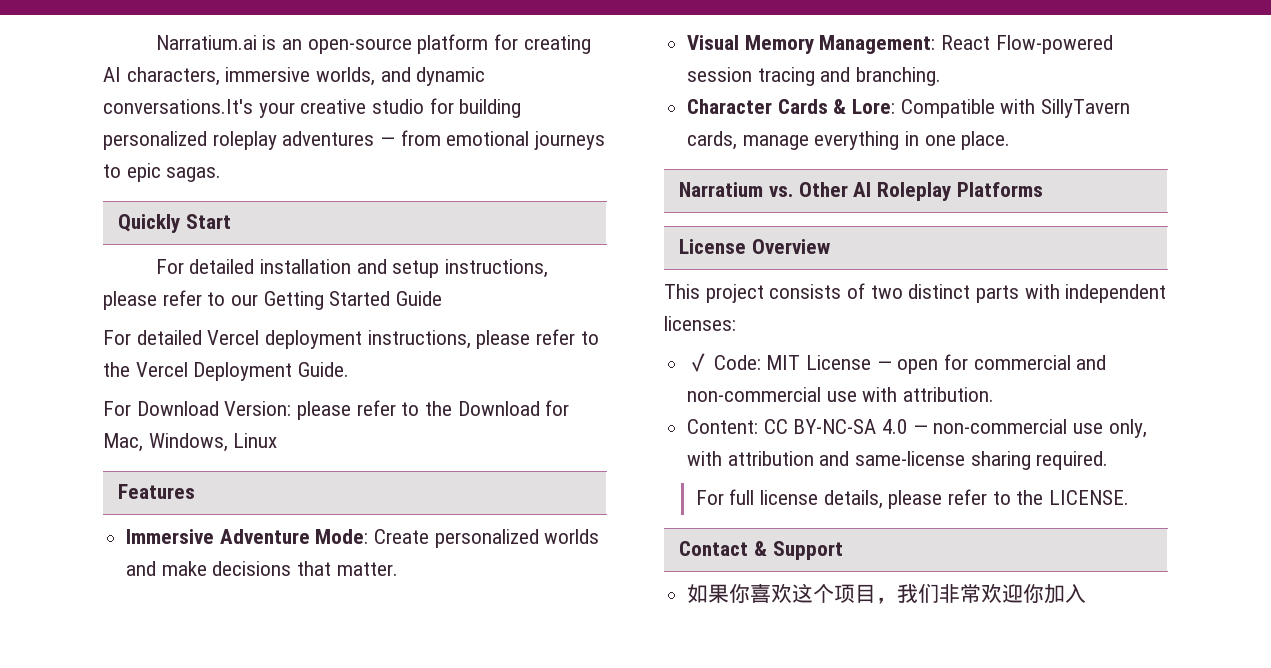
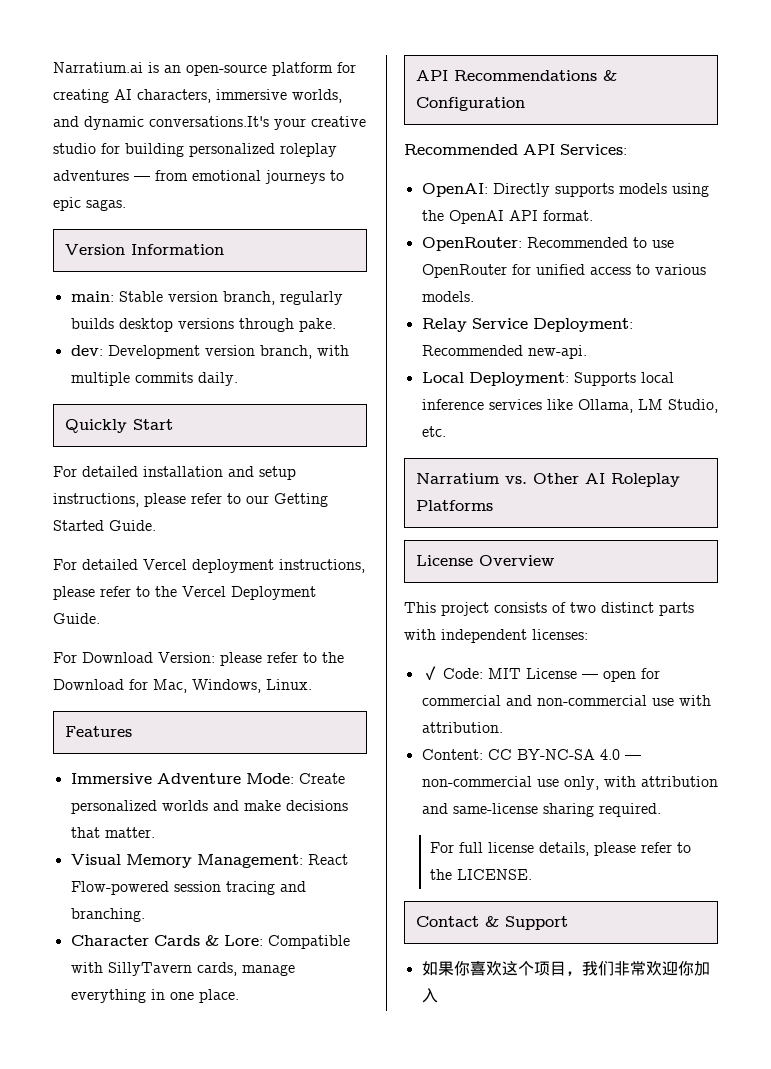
+ Version Information
+ main: Stable version branch, regularly builds desktop versions through pake.
+ dev: Development version branch, with multiple commits daily.
- For detailed installation and setup instructions, please refer to our Getting Started Guide
+ For detailed installation and setup instructions, please refer to our Getting Started Guide.
- For Download Version: please refer to the Download for Mac, Windows, Linux
+ For Download Version: please refer to the Download for Mac, Windows, Linux.
+ API Recommendations & Configuration
+ Recommended API Services:
+ OpenAI: Directly supports models using the OpenAI API format.
+ OpenRouter: Recommended to use OpenRouter for unified access to various models.
+ Relay Service Deployment: Recommended new-api.
+ Local Deployment: Supports local inference services like Ollama, LM Studio, etc.

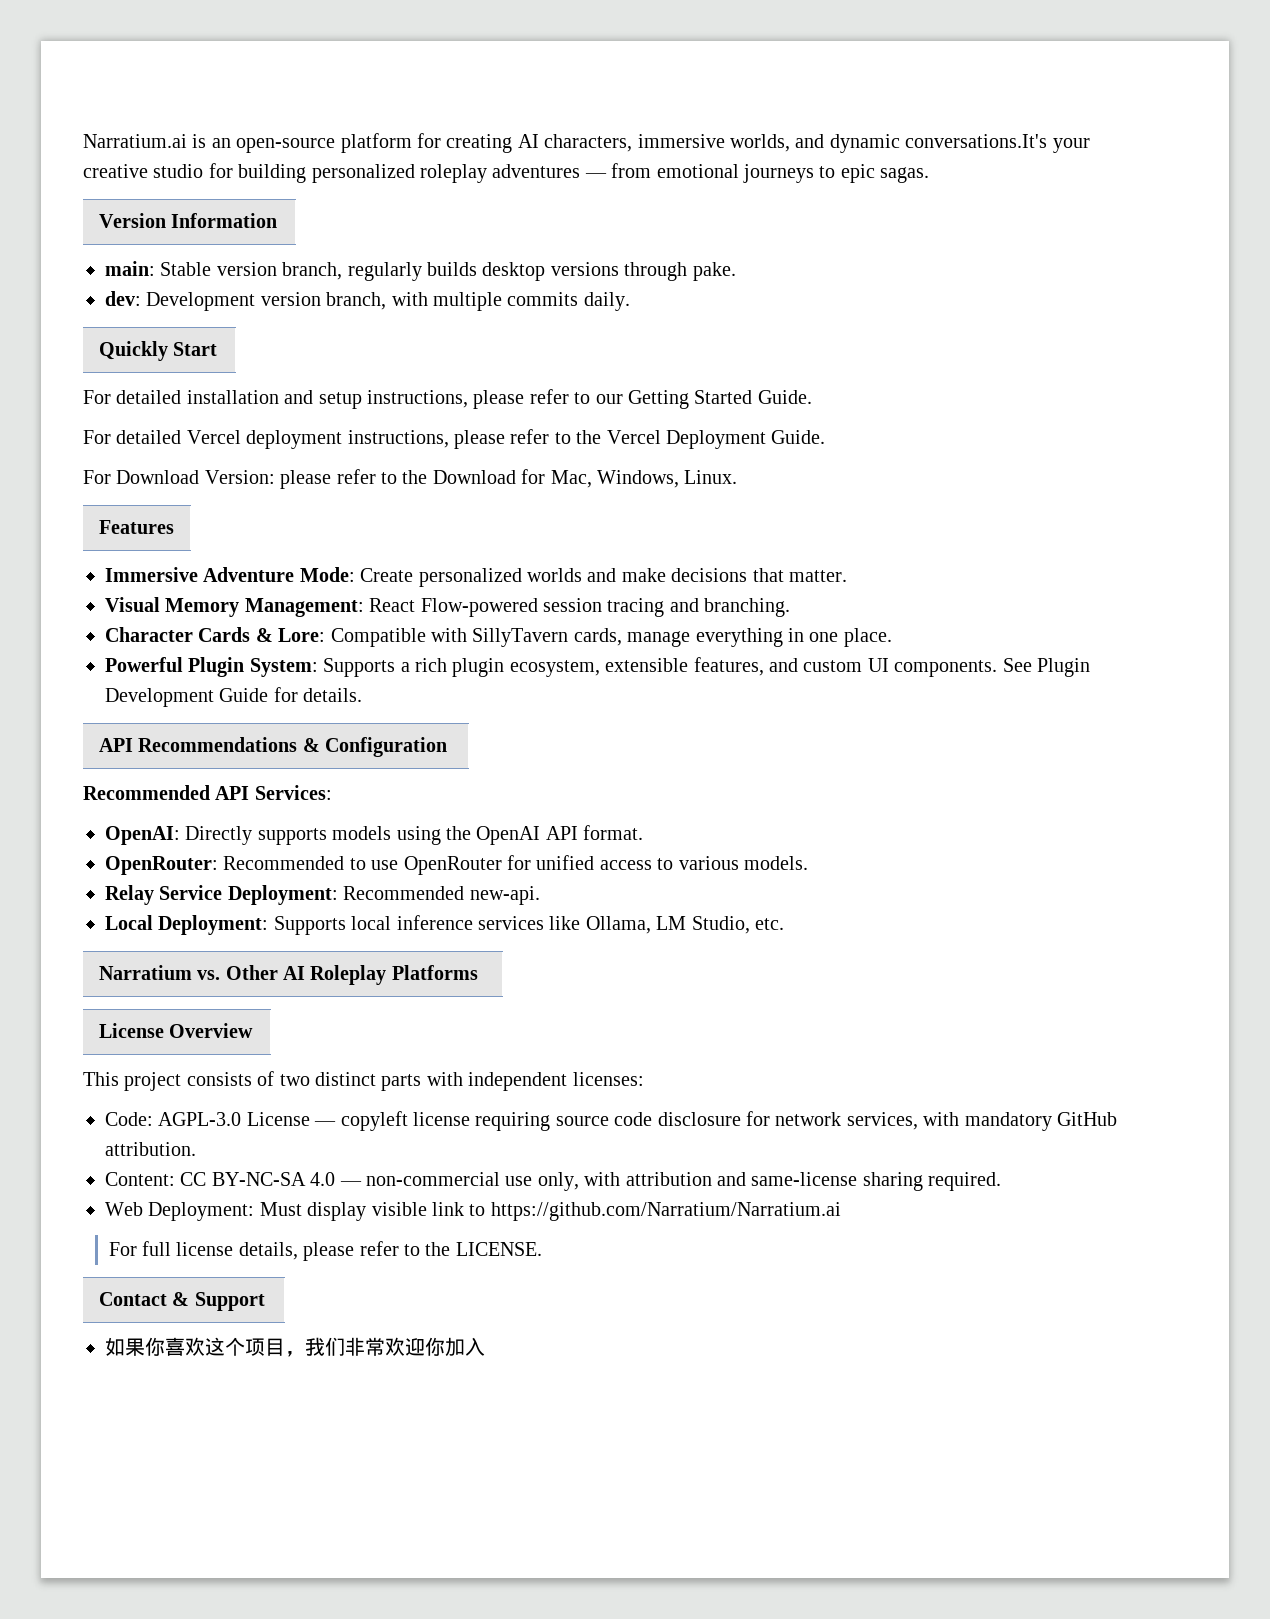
+ Powerful Plugin System: Supports a rich plugin ecosystem, extensible features, and custom UI components. See Plugin Development Guide for details.
- ✓ Code: MIT License — open for commercial and non-commercial use with attribution.
+ Code: AGPL-3.0 License — copyleft license requiring source code disclosure for network services, with mandatory GitHub attribution.
+ Web Deployment: Must display visible link to https://github.com/Narratium/Narratium.ai

